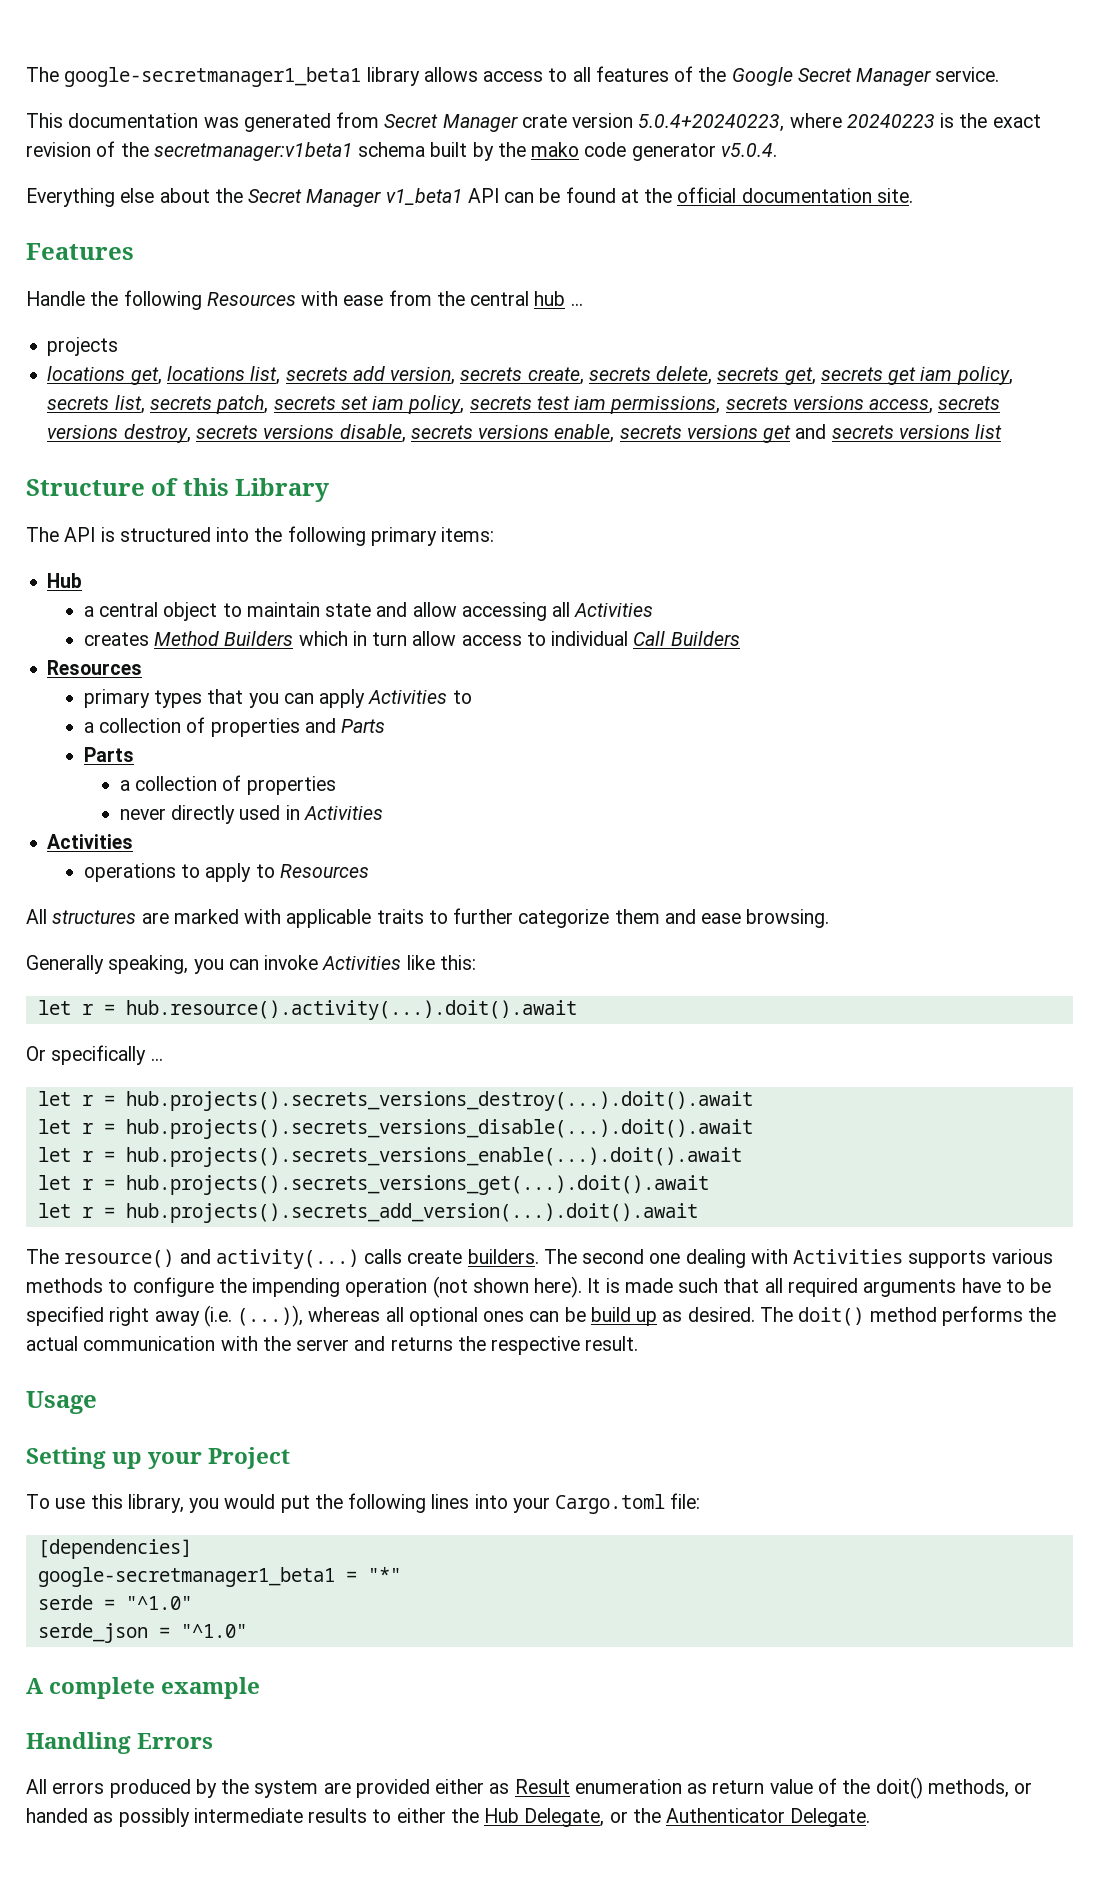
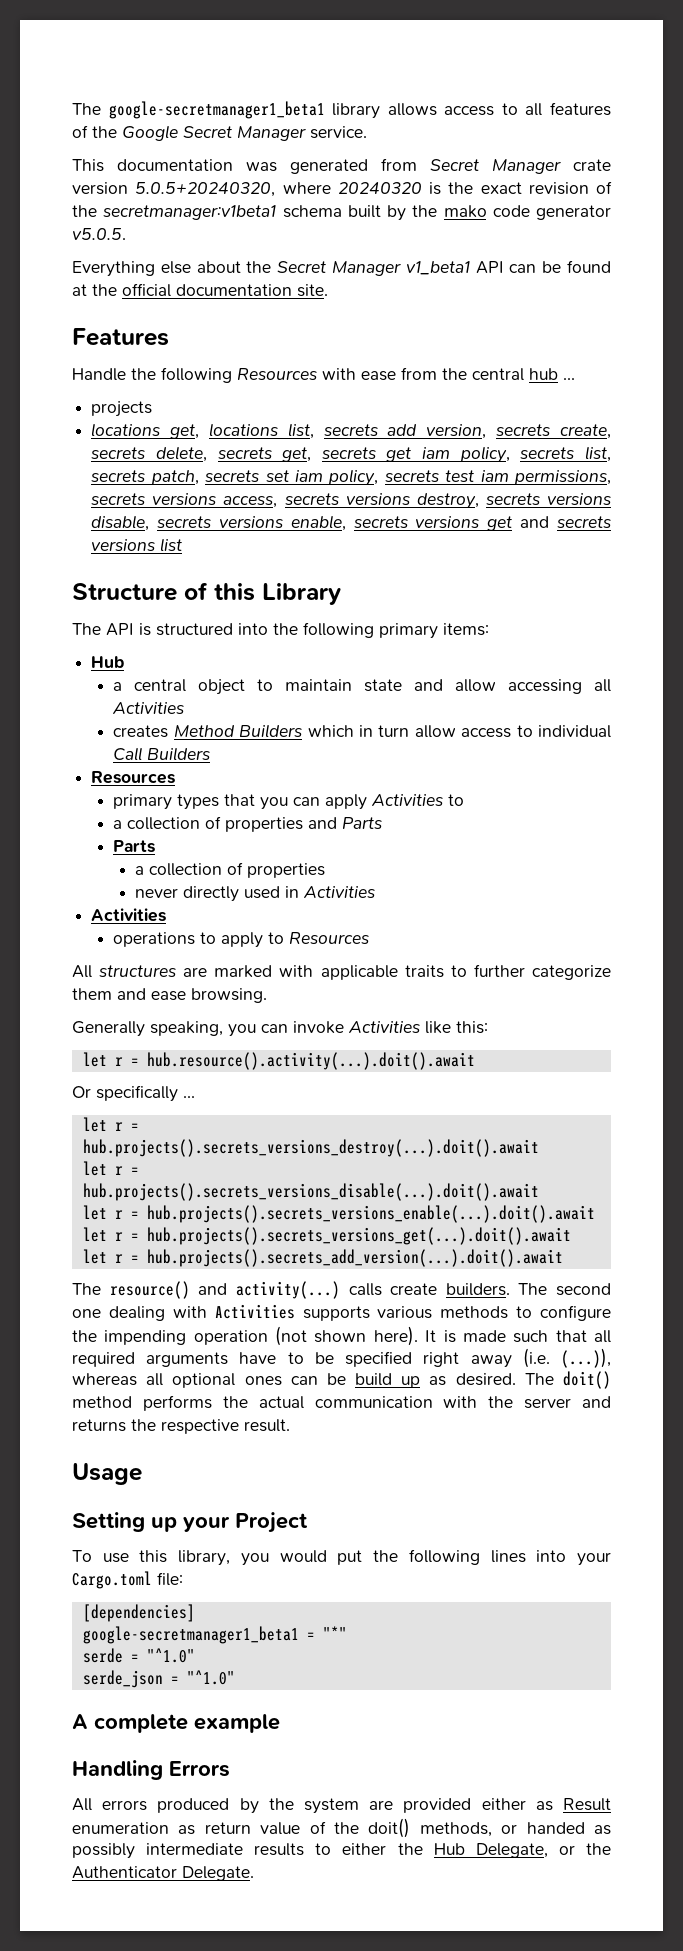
- This documentation was generated from Secret Manager crate version 5.0.4+20240223, where 20240223 is the exact revision of the secretmanager:v1beta1 schema built by the mako code generator v5.0.4.
+ This documentation was generated from Secret Manager crate version 5.0.5+20240320, where 20240320 is the exact revision of the secretmanager:v1beta1 schema built by the mako code generator v5.0.5.

